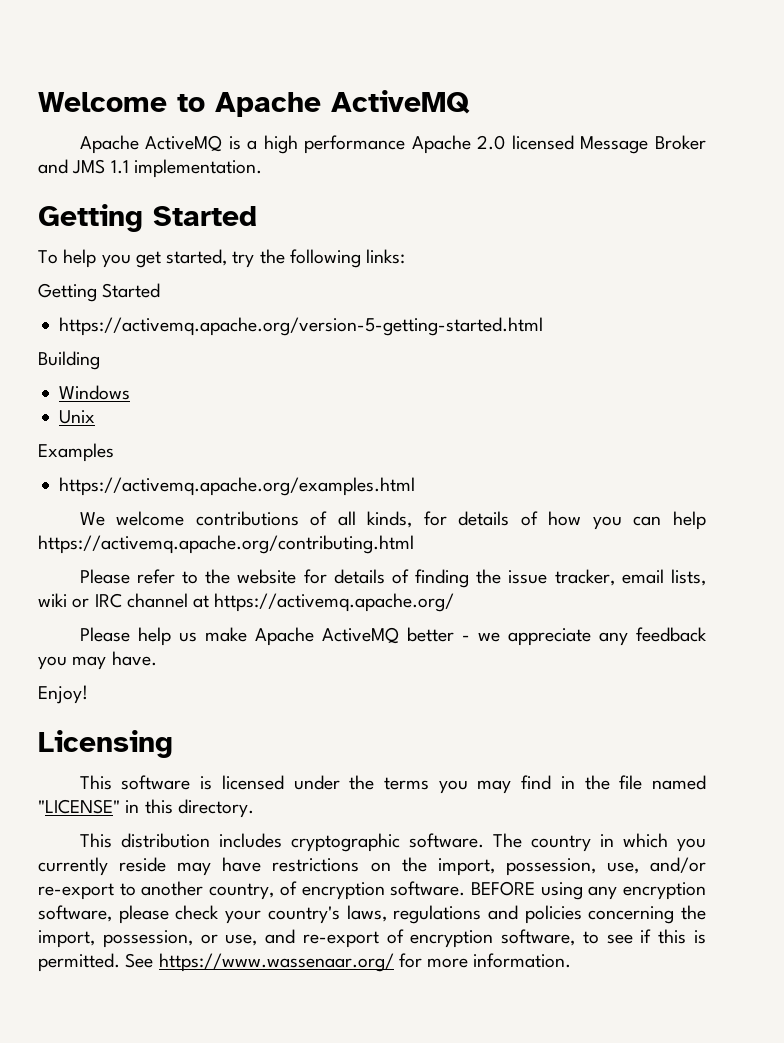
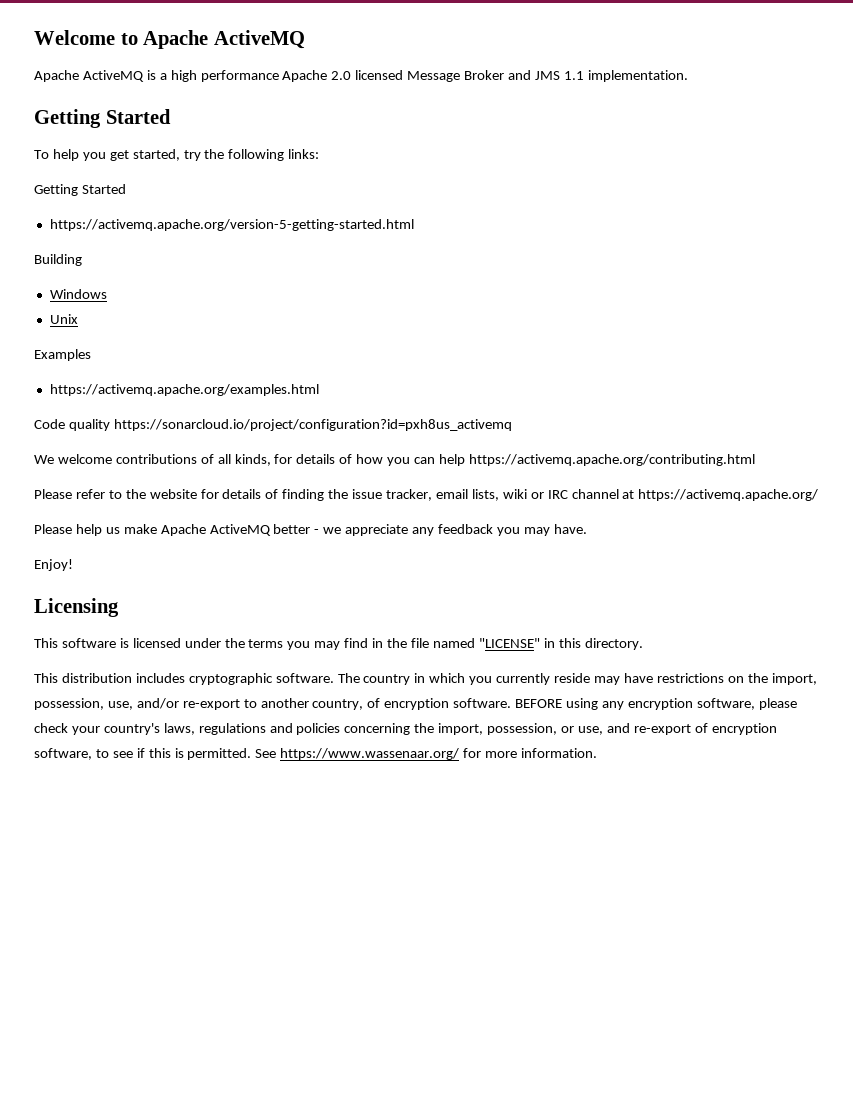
+ Code quality https://sonarcloud.io/project/configuration?id=pxh8us_activemq

